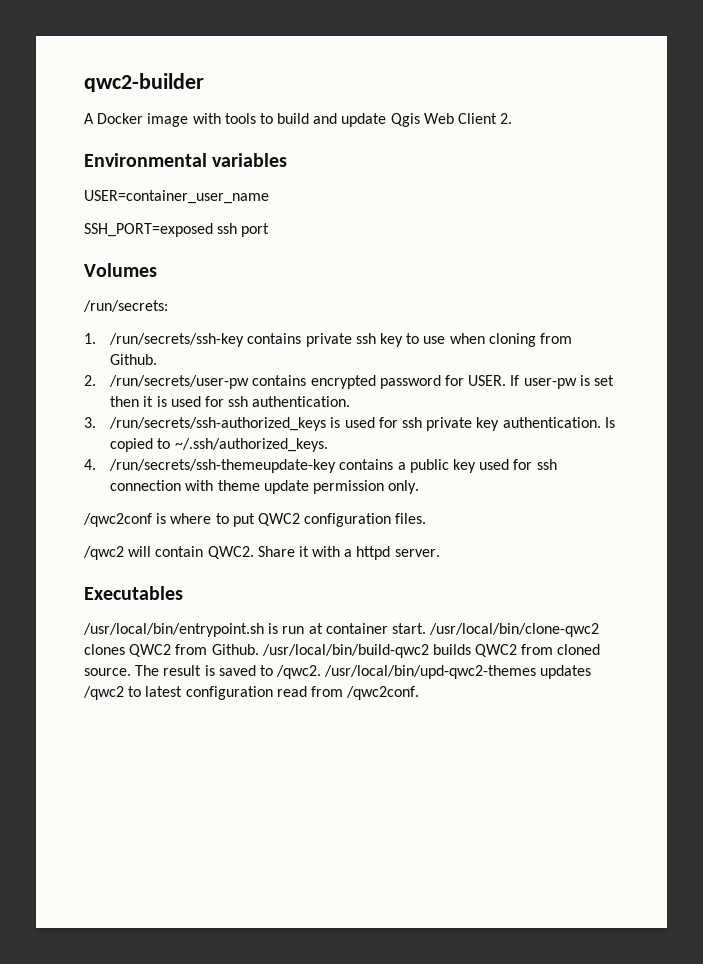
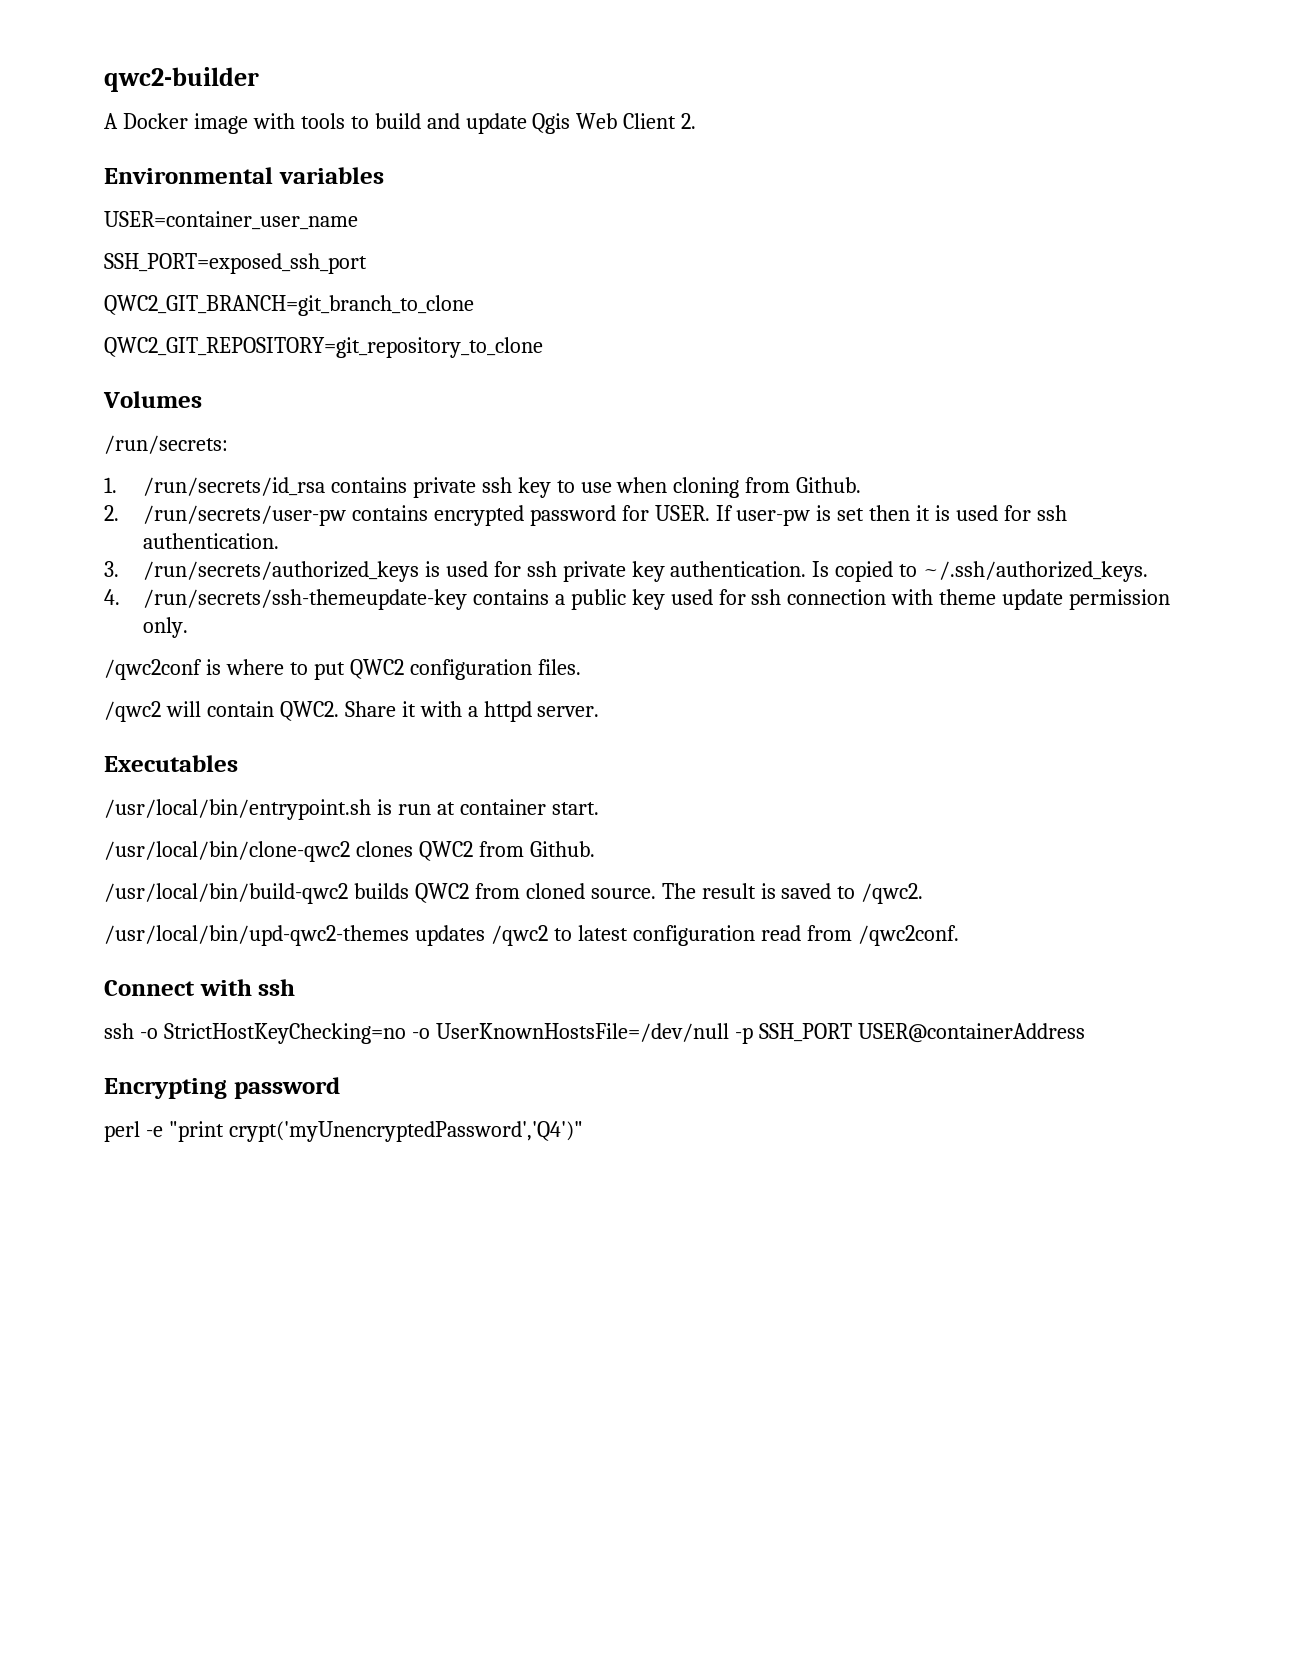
- SSH_PORT=exposed ssh port
+ SSH_PORT=exposed_ssh_port
+ QWC2_GIT_BRANCH=git_branch_to_clone
+ QWC2_GIT_REPOSITORY=git_repository_to_clone
- 1. /run/secrets/ssh-key contains private ssh key to use when cloning from Github.
+ 1. /run/secrets/id_rsa contains private ssh key to use when cloning from Github.
- 3. /run/secrets/ssh-authorized_keys is used for ssh private key authentication.
+ 3. /run/secrets/authorized_keys is used for ssh private key authentication.
- /usr/local/bin/entrypoint.sh is run at container start. /usr/local/bin/clone-qwc2 clones QWC2 from Github. /usr/local/bin/build-qwc2 builds QWC2 from cloned source.
+ /usr/local/bin/entrypoint.sh is run at container start.
+ /usr/local/bin/clone-qwc2 clones QWC2 from Github.
+ /usr/local/bin/build-qwc2 builds QWC2 from cloned source.
- The result is saved to /qwc2. /usr/local/bin/upd-qwc2-themes updates /qwc2 to latest configuration read from /qwc2conf.
+ The result is saved to /qwc2.
+ /usr/local/bin/upd-qwc2-themes updates /qwc2 to latest configuration read from /qwc2conf.
+ Connect with ssh
+ ssh -o StrictHostKeyChecking=no -o UserKnownHostsFile=/dev/null -p SSH_PORT USER@containerAddress
+ Encrypting password
+ perl -e "print crypt('myUnencryptedPassword','Q4')"

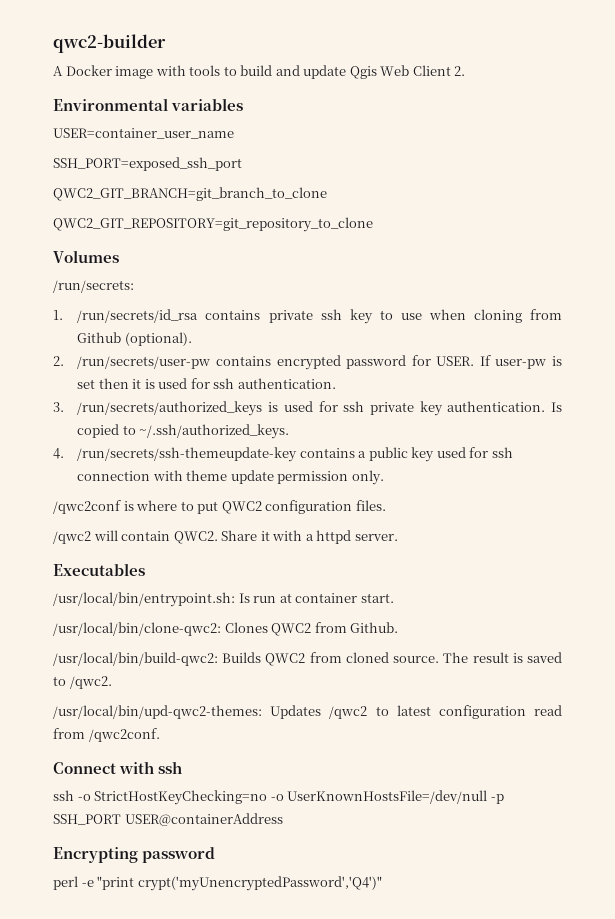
- 1. /run/secrets/id_rsa contains private ssh key to use when cloning from Github.
+ 1. /run/secrets/id_rsa contains private ssh key to use when cloning from Github (optional).
- /usr/local/bin/entrypoint.sh is run at container start.
+ /usr/local/bin/entrypoint.sh: Is run at container start.
- /usr/local/bin/clone-qwc2 clones QWC2 from Github.
+ /usr/local/bin/clone-qwc2: Clones QWC2 from Github.
- /usr/local/bin/build-qwc2 builds QWC2 from cloned source.
+ /usr/local/bin/build-qwc2: Builds QWC2 from cloned source.
- /usr/local/bin/upd-qwc2-themes updates /qwc2 to latest configuration read from /qwc2conf.
+ /usr/local/bin/upd-qwc2-themes: Updates /qwc2 to latest configuration read from /qwc2conf.

